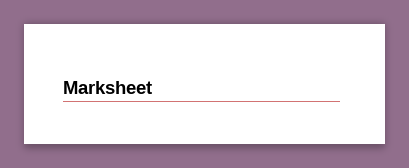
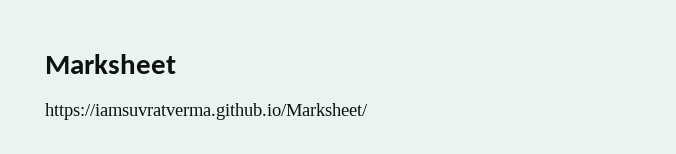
+ https://iamsuvratverma.github.io/Marksheet/

